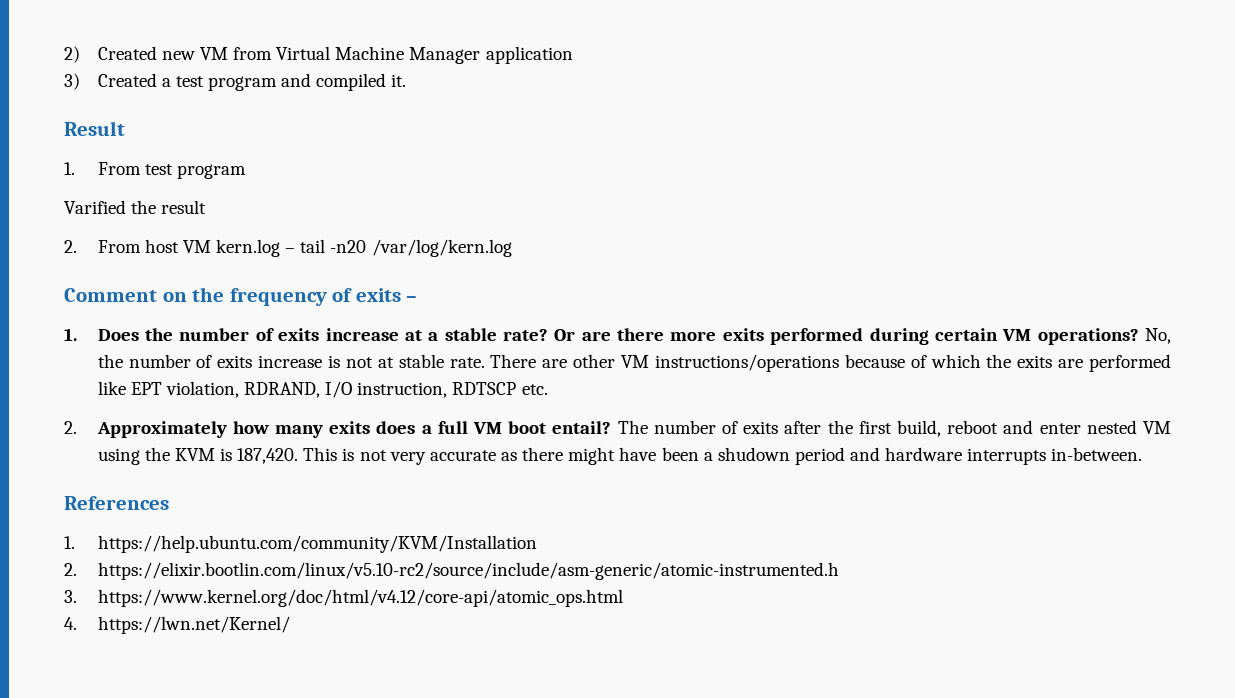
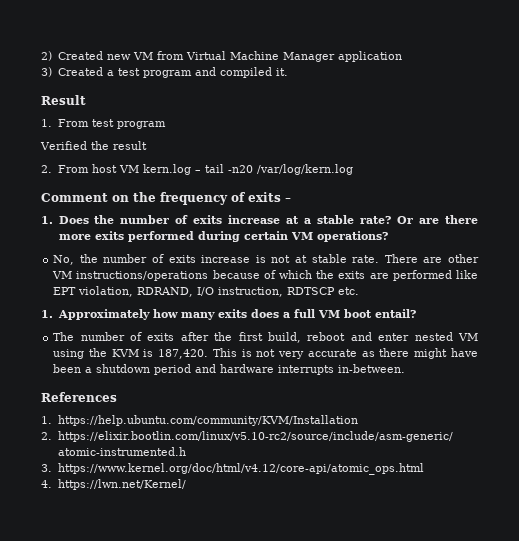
- Varified the result
+ Verified the result
- Or are there more exits performed during certain VM operations? No, the number of exits increase is not at stable rate.
+ Or are there more exits performed during certain VM operations?
+ No, the number of exits increase is not at stable rate.
- 2. Approximately how many exits does a full VM boot entail? The number of exits after the first build, reboot and enter nested VM using the KVM is 187,420.
+ 1. Approximately how many exits does a full VM boot entail?
+ The number of exits after the first build, reboot and enter nested VM using the KVM is 187,420.
- This is not very accurate as there might have been a shudown period and hardware interrupts in-between.
+ This is not very accurate as there might have been a shutdown period and hardware interrupts in-between.

